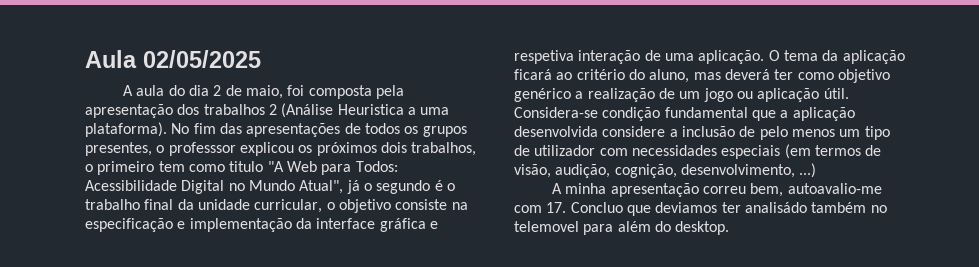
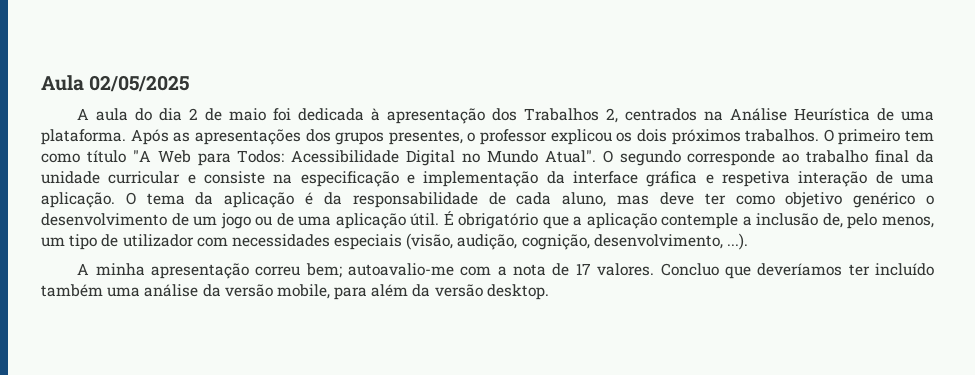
- A aula do dia 2 de maio, foi composta pela apresentação dos trabalhos 2 (Análise Heuristica a uma plataforma). No fim das apresentações de todos os grupos presentes, o professsor explicou os próximos dois trabalhos, o primeiro tem como titulo "A Web para Todos: Acessibilidade Digital no Mundo Atual", já o segundo é o trabalho final da unidade curricular, o objetivo consiste na especificação e implementação da interface gráfica e respetiva interação de uma aplicação.
+ A aula do dia 2 de maio foi dedicada à apresentação dos Trabalhos 2, centrados na Análise Heurística de uma plataforma. Após as apresentações dos grupos presentes, o professor explicou os dois próximos trabalhos. O primeiro tem como título "A Web para Todos: Acessibilidade Digital no Mundo Atual". O segundo corresponde ao trabalho final da unidade curricular e consiste na especificação e implementação da interface gráfica e respetiva interação de uma aplicação.
- O tema da aplicação ficará ao critério do aluno, mas deverá ter como objetivo genérico a realização de um jogo ou aplicação útil. Considera-se condição fundamental que a aplicação desenvolvida considere a inclusão de pelo menos um tipo de utilizador com necessidades especiais (em termos de visão, audição, cognição, desenvolvimento, ...)
+ O tema da aplicação é da responsabilidade de cada aluno, mas deve ter como objetivo genérico o desenvolvimento de um jogo ou de uma aplicação útil. É obrigatório que a aplicação contemple a inclusão de, pelo menos, um tipo de utilizador com necessidades especiais (visão, audição, cognição, desenvolvimento, ...).
- A minha apresentação correu bem, autoavalio-me com 17. Concluo que deviamos ter analisádo também no telemovel para além do desktop.
+ A minha apresentação correu bem; autoavalio-me com a nota de 17 valores. Concluo que deveríamos ter incluído também uma análise da versão mobile, para além da versão desktop.

